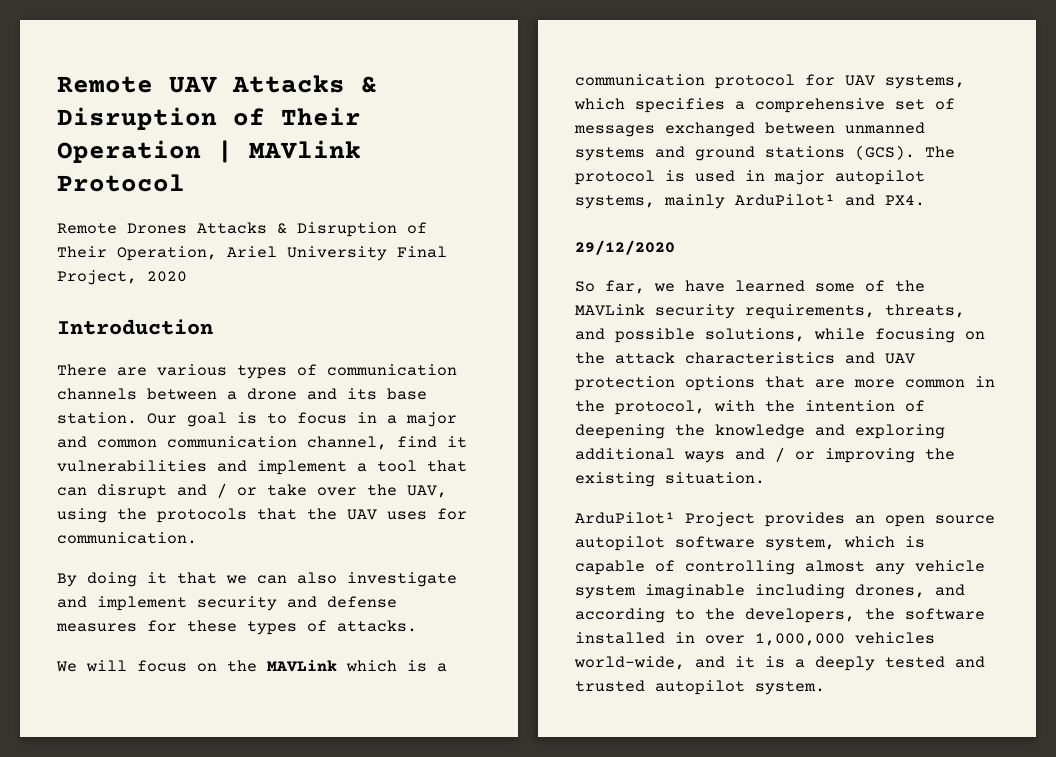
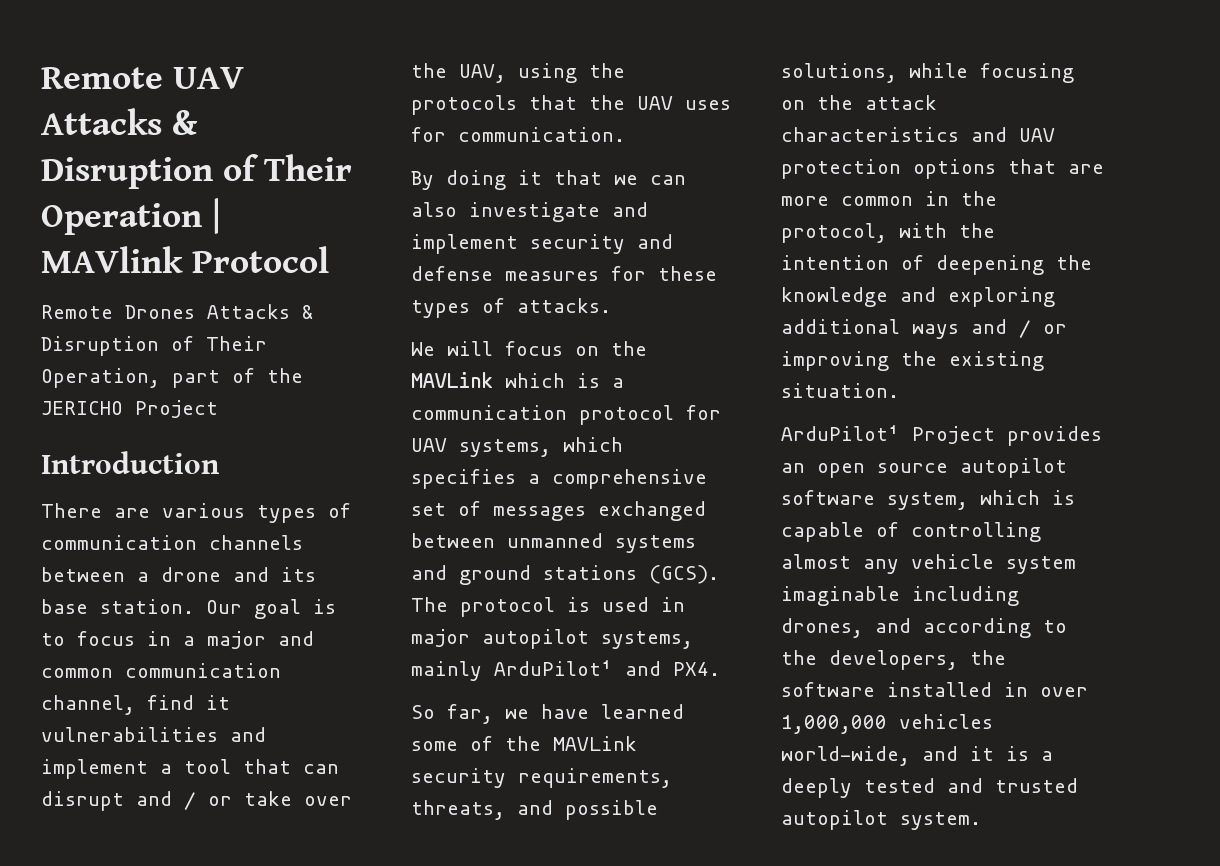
- Remote Drones Attacks & Disruption of Their Operation, Ariel University Final Project, 2020
+ Remote Drones Attacks & Disruption of Their Operation, part of the JERICHO Project
- 29/12/2020

